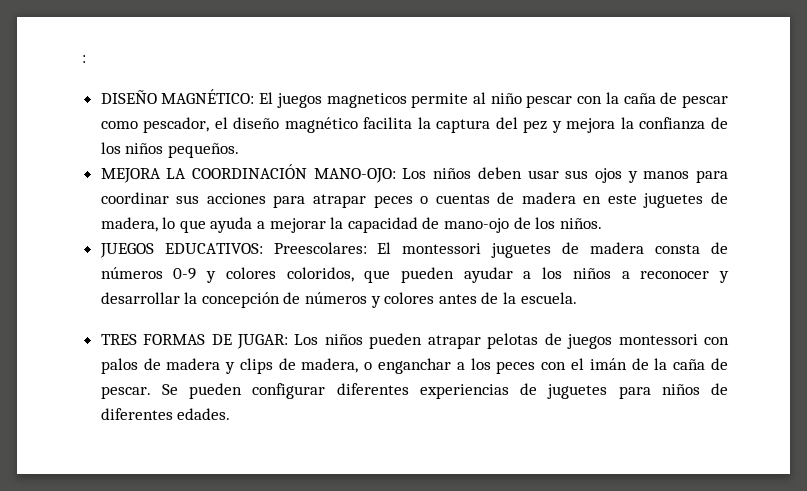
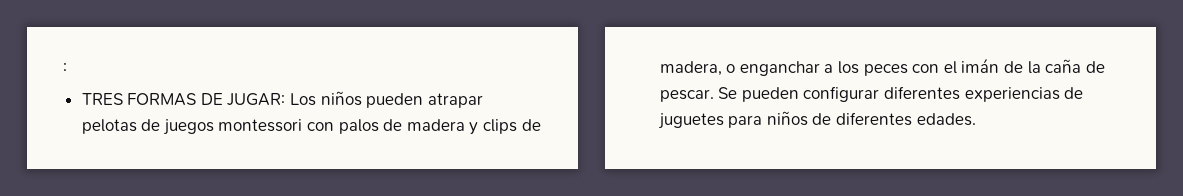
- DISEÑO MAGNÉTICO: El juegos magneticos permite al niño pescar con la caña de pescar como pescador, el diseño magnético facilita la captura del pez y mejora la confianza de los niños pequeños.
- MEJORA LA COORDINACIÓN MANO-OJO: Los niños deben usar sus ojos y manos para coordinar sus acciones para atrapar peces o cuentas de madera en este juguetes de madera, lo que ayuda a mejorar la capacidad de mano-ojo de los niños.
- JUEGOS EDUCATIVOS: Preescolares: El montessori juguetes de madera consta de números 0-9 y colores coloridos, que pueden ayudar a los niños a reconocer y desarrollar la concepción de números y colores antes de la escuela.

